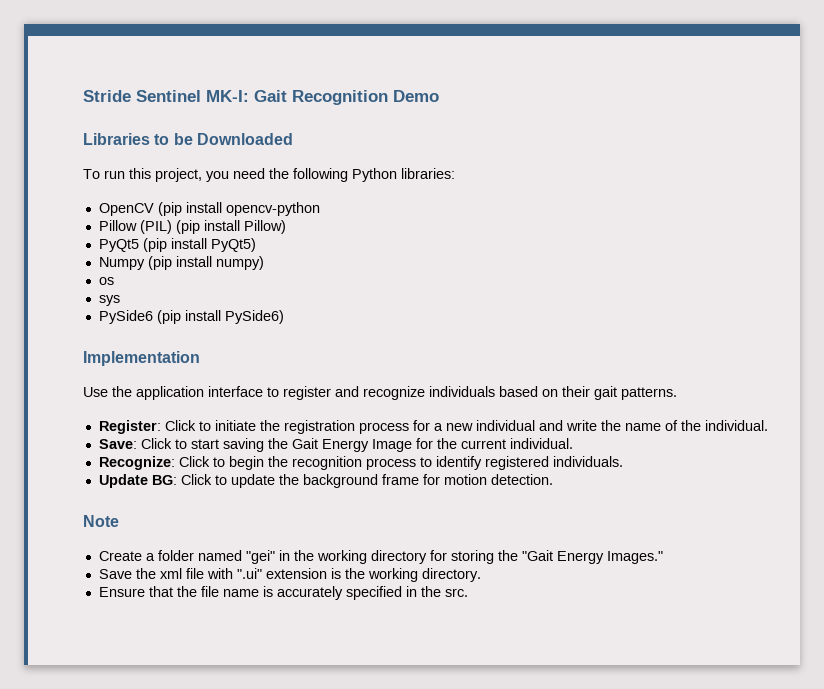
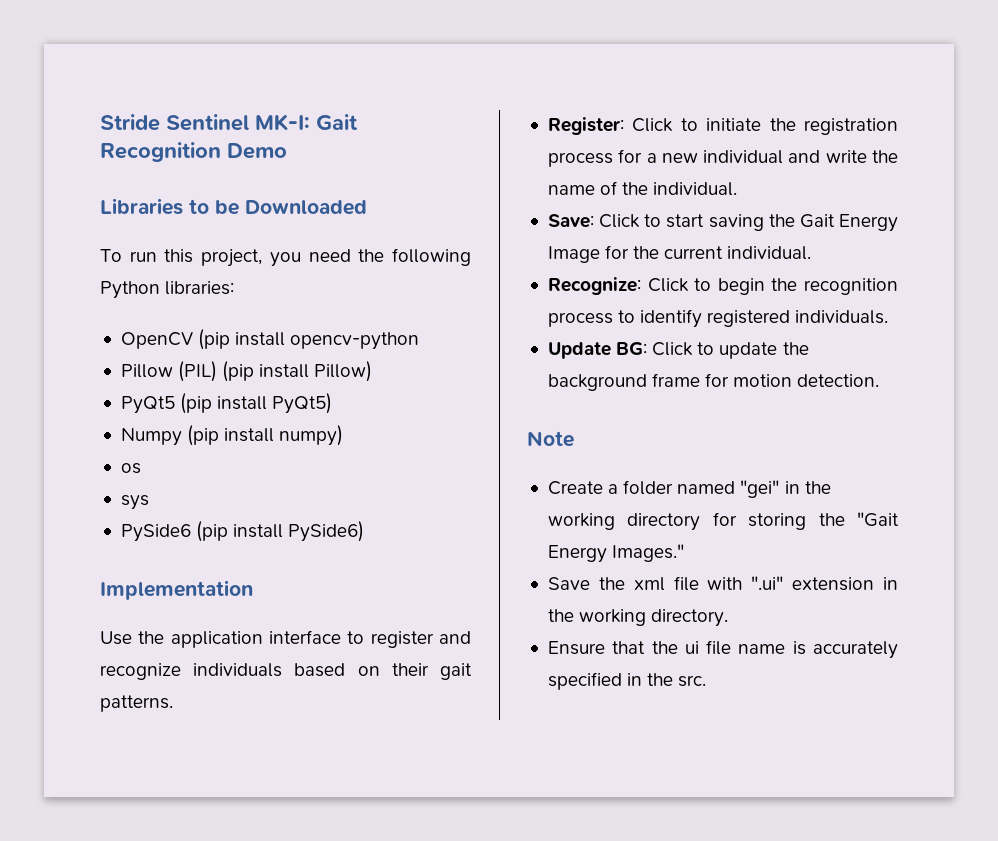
- Save the xml file with ".ui" extension is the working directory.
+ Save the xml file with ".ui" extension in the working directory.
- Ensure that the file name is accurately specified in the src.
+ Ensure that the ui file name is accurately specified in the src.

